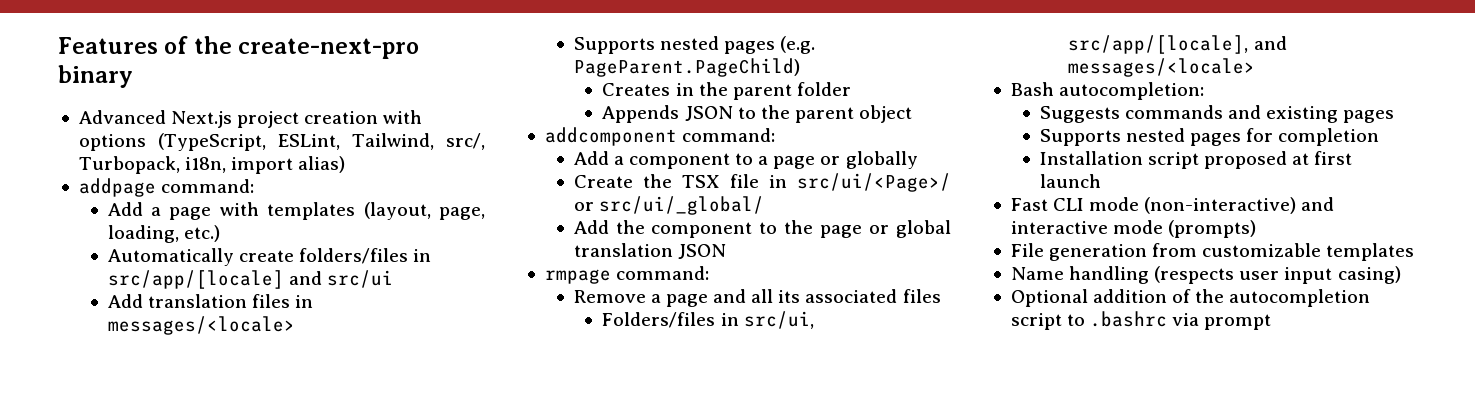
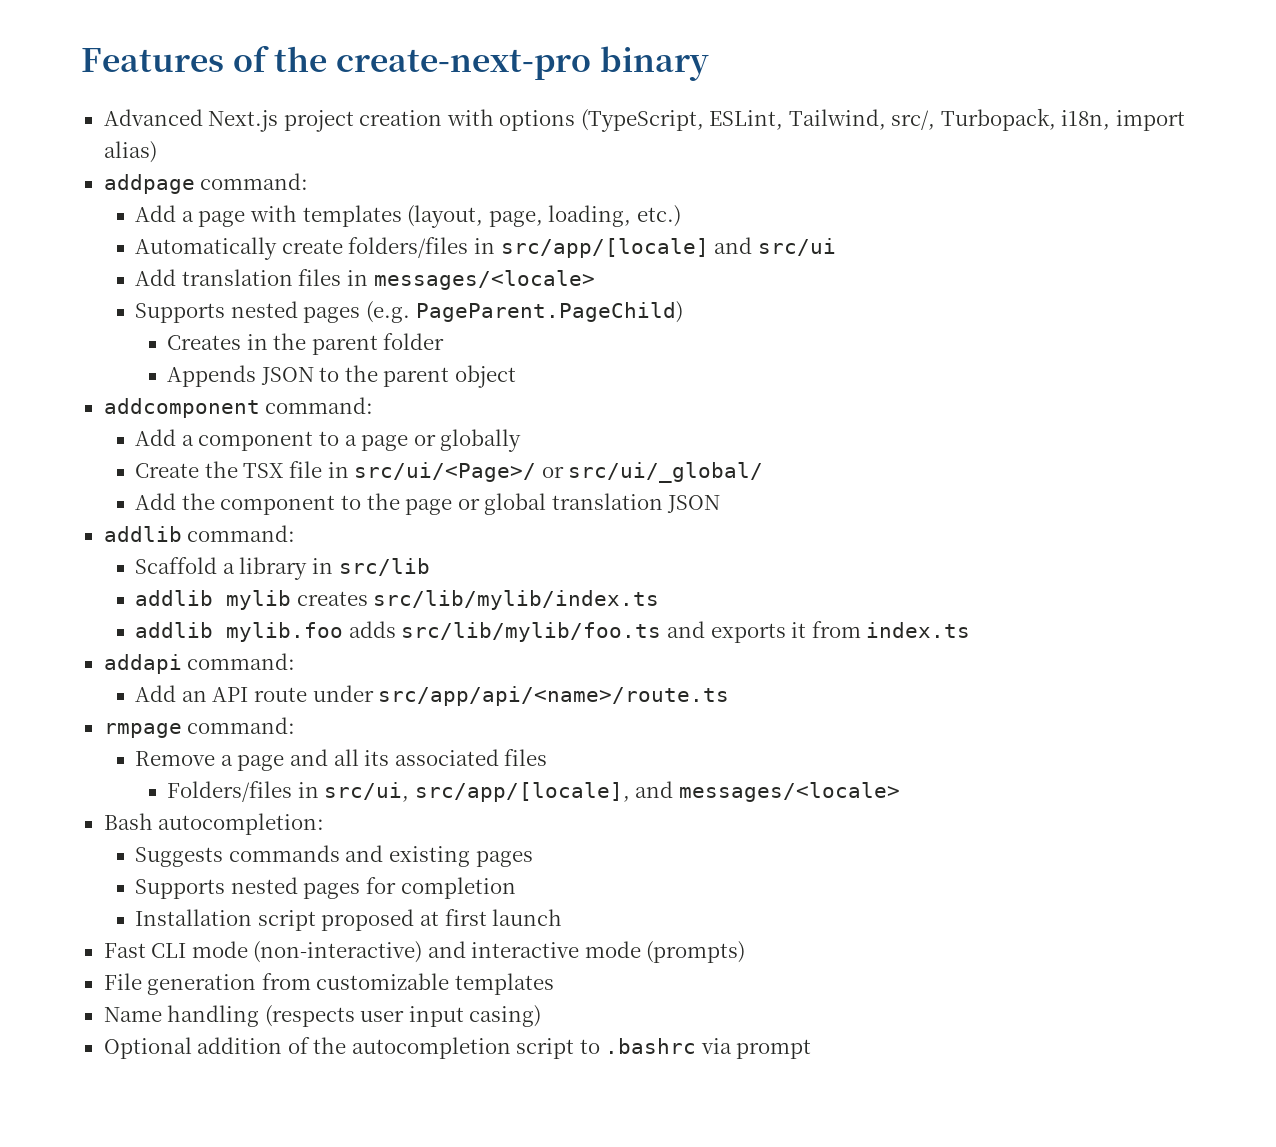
+ addlib command:
+ Scaffold a library in src/lib
+ addlib mylib creates src/lib/mylib/index.ts
+ addlib mylib.foo adds src/lib/mylib/foo.ts and exports it from index.ts
+ addapi command:
+ Add an API route under src/app/api/<name>/route.ts

